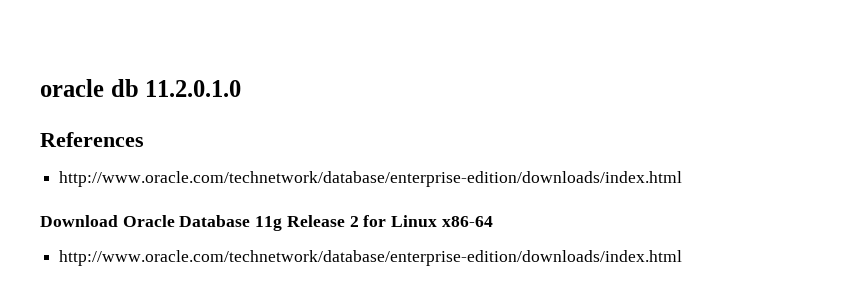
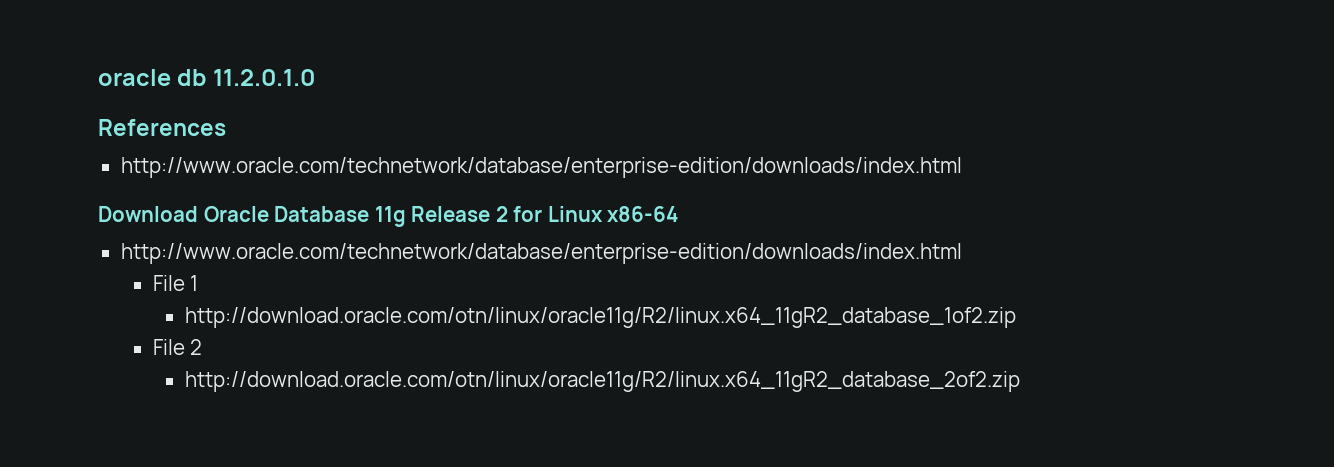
+ File 1
+ http://download.oracle.com/otn/linux/oracle11g/R2/linux.x64_11gR2_database_1of2.zip
+ File 2
+ http://download.oracle.com/otn/linux/oracle11g/R2/linux.x64_11gR2_database_2of2.zip

